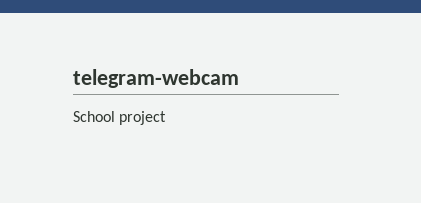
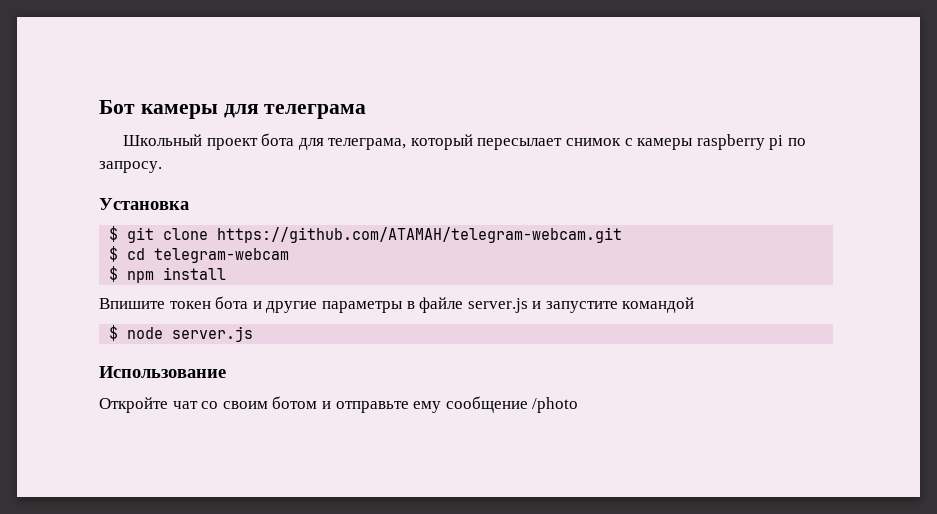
- telegram-webcam
- School project
+ Бот камеры для телеграма
+ Школьный проект бота для телеграма, который пересылает снимок с камеры raspberry pi по запросу.
+ Установка
+ $ git clone https://github.com/ATAMAH/telegram-webcam.git
+ $ cd telegram-webcam
+ $ npm install
+ Впишите токен бота и другие параметры в файле server.js и запустите командой
+ $ node server.js
+ Использование
+ Откройте чат со своим ботом и отправьте ему сообщение /photo

